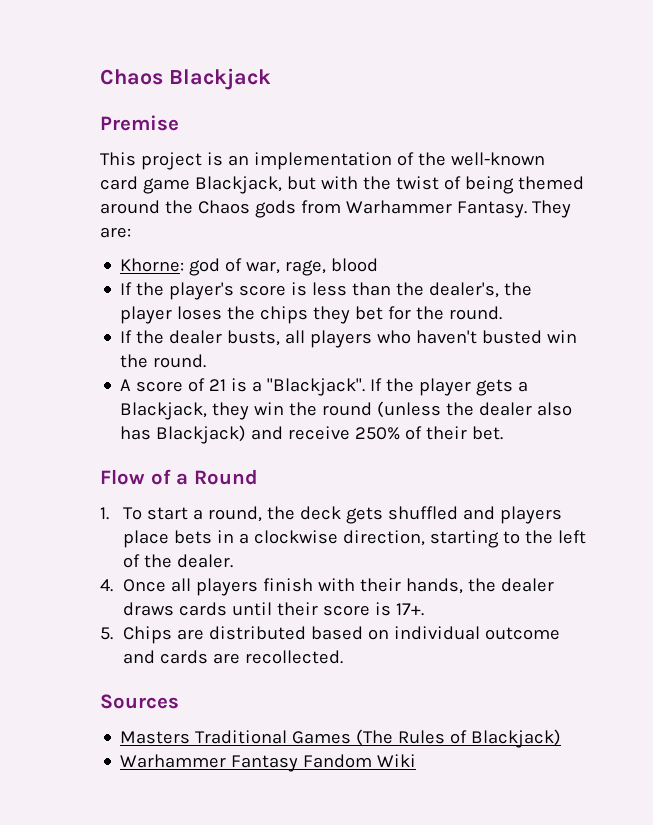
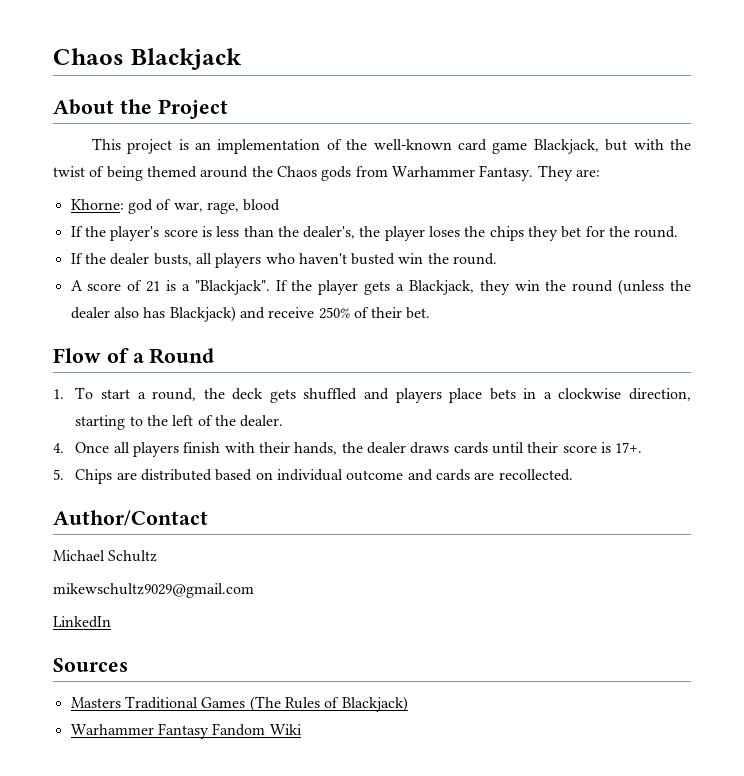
- Premise
+ About the Project
+ Author/Contact
+ Michael Schultz
+ mikewschultz9029@gmail.com
+ LinkedIn

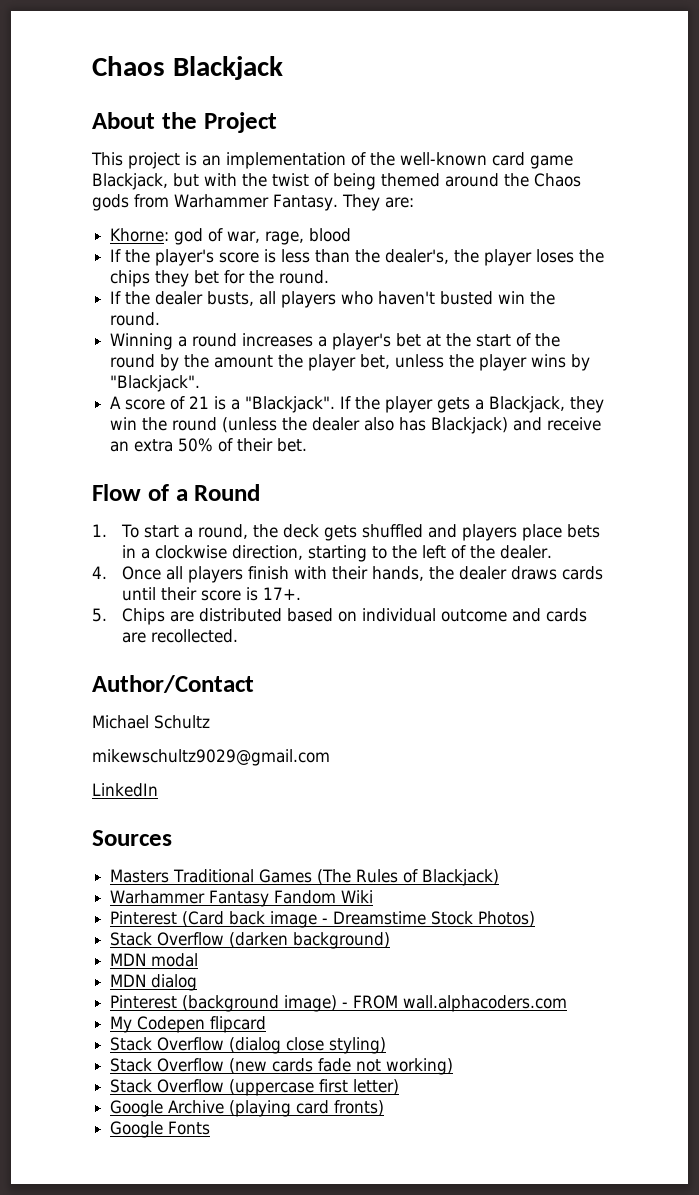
+ Winning a round increases a player's bet at the start of the round by the amount the player bet, unless the player wins by "Blackjack".
- If the player gets a Blackjack, they win the round (unless the dealer also has Blackjack) and receive 250% of their bet.
+ If the player gets a Blackjack, they win the round (unless the dealer also has Blackjack) and receive an extra 50% of their bet.
+ Pinterest (Card back image - Dreamstime Stock Photos)
+ Stack Overflow (darken background)
+ MDN modal
+ MDN dialog
+ Pinterest (background image) - FROM wall.alphacoders.com
+ My Codepen flipcard
+ Stack Overflow (dialog close styling)
+ Stack Overflow (new cards fade not working)
+ Stack Overflow (uppercase first letter)
+ Google Archive (playing card fronts)
+ Google Fonts

